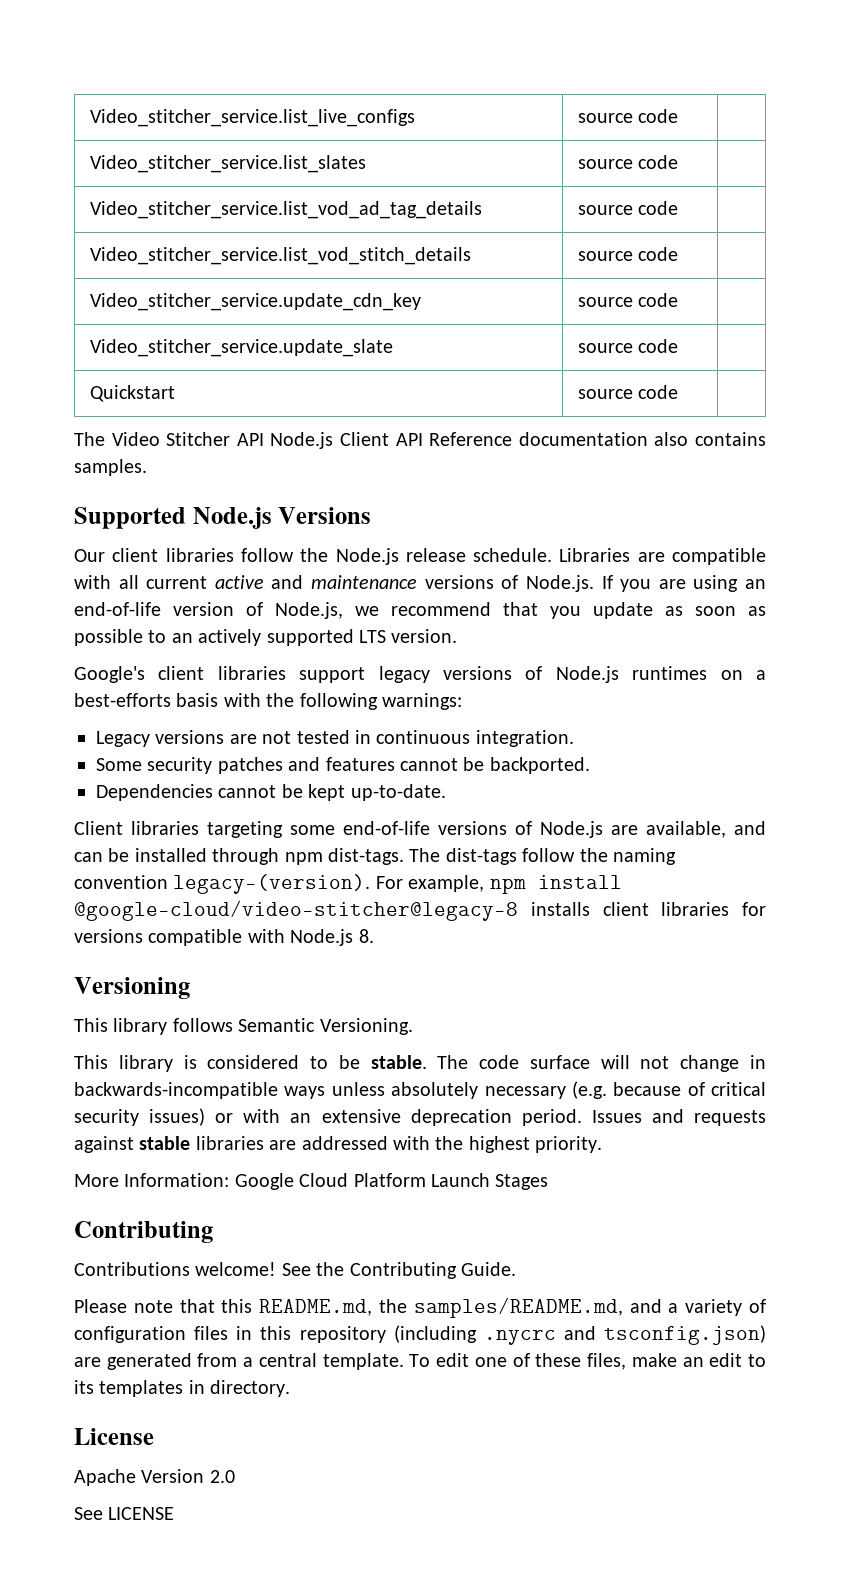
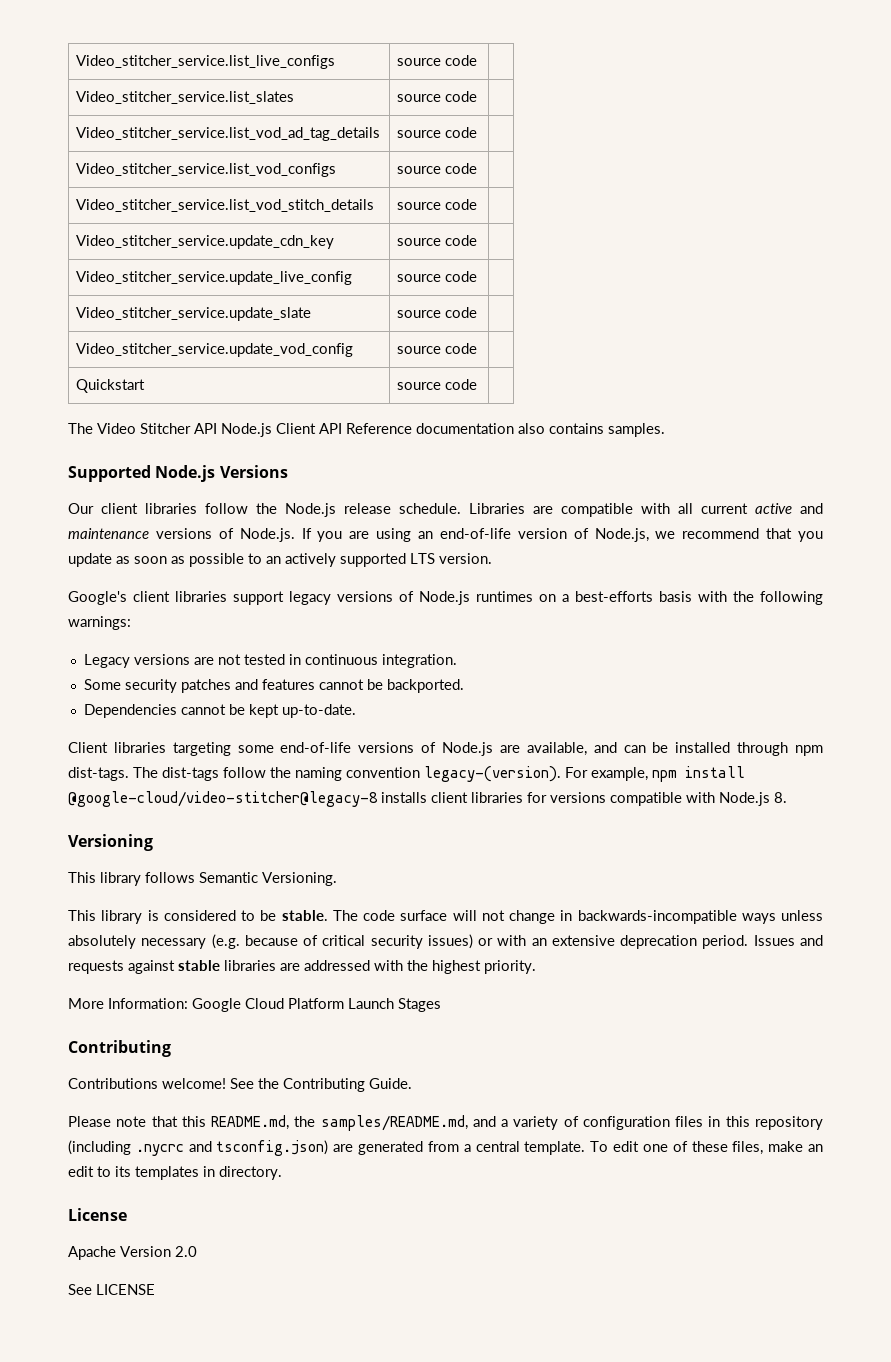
+ Video_stitcher_service.list_vod_configs | source code |
+ Video_stitcher_service.update_live_config | source code |
+ Video_stitcher_service.update_vod_config | source code |

